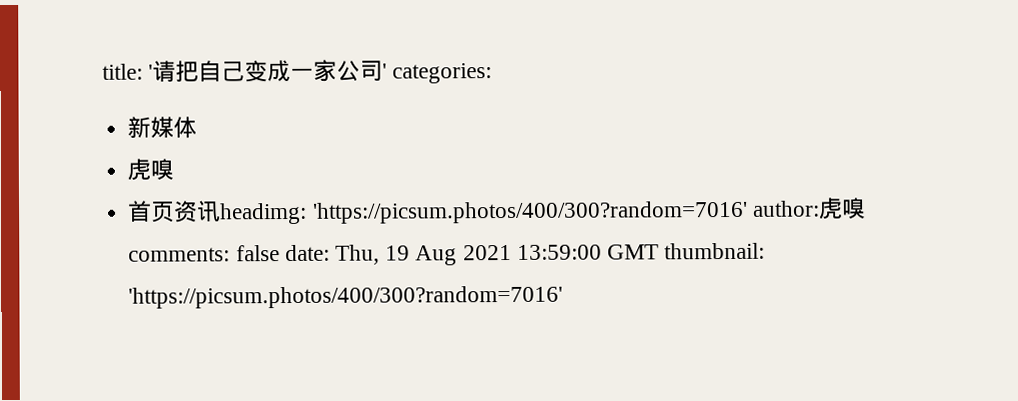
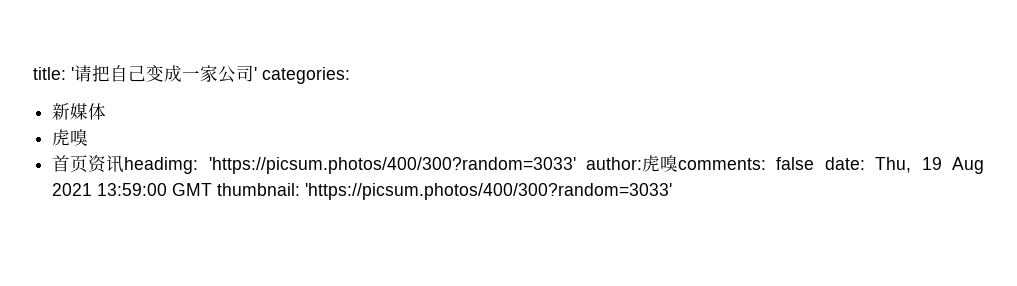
- 首页资讯headimg: 'https://picsum.photos/400/300?random=7016' author:虎嗅comments: false date: Thu, 19 Aug 2021 13:59:00 GMT thumbnail: 'https://picsum.photos/400/300?random=7016'
+ 首页资讯headimg: 'https://picsum.photos/400/300?random=3033' author:虎嗅comments: false date: Thu, 19 Aug 2021 13:59:00 GMT thumbnail: 'https://picsum.photos/400/300?random=3033'

